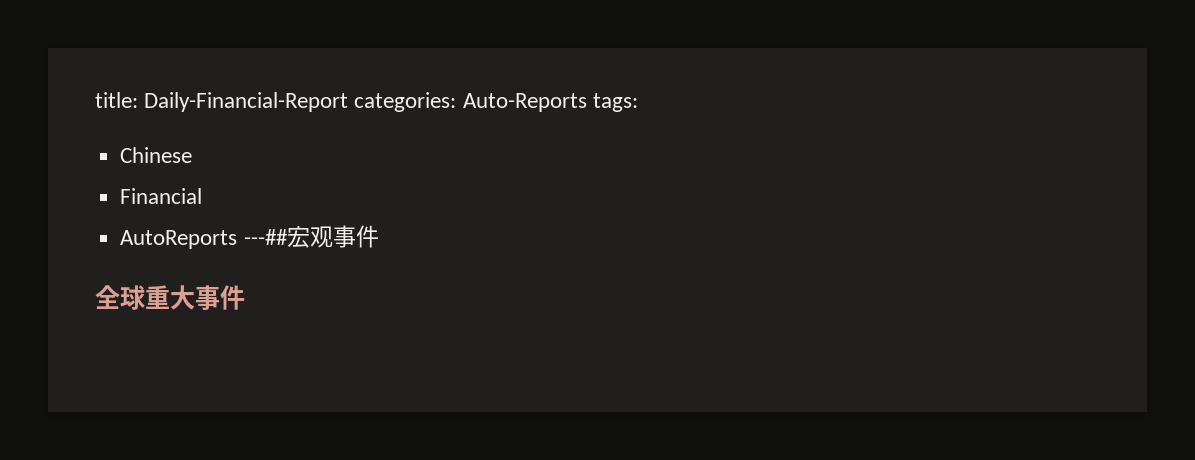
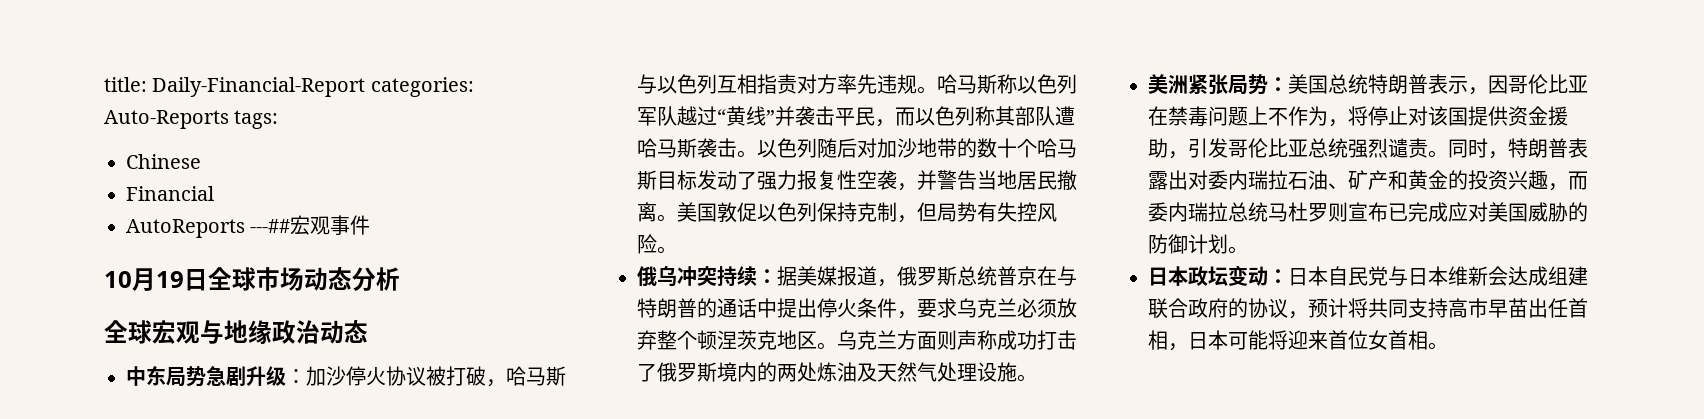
- 全球重大事件
+ 10月19日全球市场动态分析
+ 全球宏观与地缘政治动态
+ 中东局势急剧升级：加沙停火协议被打破，哈马斯与以色列互相指责对方率先违规。哈马斯称以色列军队越过“黄线”并袭击平民，而以色列称其部队遭哈马斯袭击。以色列随后对加沙地带的数十个哈马斯目标发动了强力报复性空袭，并警告当地居民撤离。美国敦促以色列保持克制，但局势有失控风险。
+ 俄乌冲突持续：据美媒报道，俄罗斯总统普京在与特朗普的通话中提出停火条件，要求乌克兰必须放弃整个顿涅茨克地区。乌克兰方面则声称成功打击了俄罗斯境内的两处炼油及天然气处理设施。
+ 美洲紧张局势：美国总统特朗普表示，因哥伦比亚在禁毒问题上不作为，将停止对该国提供资金援助，引发哥伦比亚总统强烈谴责。同时，特朗普表露出对委内瑞拉石油、矿产和黄金的投资兴趣，而委内瑞拉总统马杜罗则宣布已完成应对美国威胁的防御计划。
+ 日本政坛变动：日本自民党与日本维新会达成组建联合政府的协议，预计将共同支持高市早苗出任首相，日本可能将迎来首位女首相。

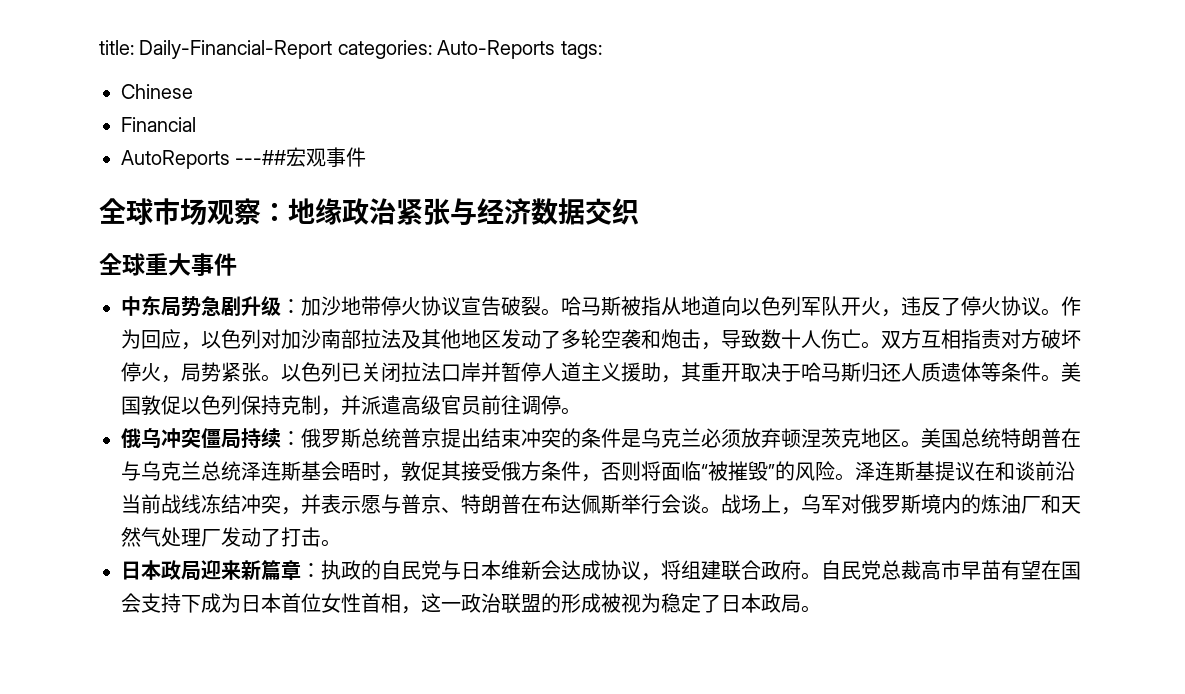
- 10月19日全球市场动态分析
- 全球宏观与地缘政治动态
+ 全球市场观察：地缘政治紧张与经济数据交织
+ 全球重大事件
- 中东局势急剧升级：加沙停火协议被打破，哈马斯与以色列互相指责对方率先违规。哈马斯称以色列军队越过“黄线”并袭击平民，而以色列称其部队遭哈马斯袭击。以色列随后对加沙地带的数十个哈马斯目标发动了强力报复性空袭，并警告当地居民撤离。
+ 中东局势急剧升级：加沙地带停火协议宣告破裂。哈马斯被指从地道向以色列军队开火，违反了停火协议。作为回应，以色列对加沙南部拉法及其他地区发动了多轮空袭和炮击，导致数十人伤亡。双方互相指责对方破坏停火，局势紧张。以色列已关闭拉法口岸并暂停人道主义援助，其重开取决于哈马斯归还人质遗体等条件。
- 美国敦促以色列保持克制，但局势有失控风险。
- 俄乌冲突持续：据美媒报道，俄罗斯总统普京在与特朗普的通话中提出停火条件，要求乌克兰必须放弃整个顿涅茨克地区。
+ 美国敦促以色列保持克制，并派遣高级官员前往调停。
+ 俄乌冲突僵局持续：俄罗斯总统普京提出结束冲突的条件是乌克兰必须放弃顿涅茨克地区。
- 乌克兰方面则声称成功打击了俄罗斯境内的两处炼油及天然气处理设施。
- 美洲紧张局势：美国总统特朗普表示，因哥伦比亚在禁毒问题上不作为，将停止对该国提供资金援助，引发哥伦比亚总统强烈谴责。同时，特朗普表露出对委内瑞拉石油、矿产和黄金的投资兴趣，而委内瑞拉总统马杜罗则宣布已完成应对美国威胁的防御计划。
- 日本政坛变动：日本自民党与日本维新会达成组建联合政府的协议，预计将共同支持高市早苗出任首相，日本可能将迎来首位女首相。
+ 美国总统特朗普在与乌克兰总统泽连斯基会晤时，敦促其接受俄方条件，否则将面临“被摧毁”的风险。泽连斯基提议在和谈前沿当前战线冻结冲突，并表示愿与普京、特朗普在布达佩斯举行会谈。战场上，乌军对俄罗斯境内的炼油厂和天然气处理厂发动了打击。
+ 日本政局迎来新篇章：执政的自民党与日本维新会达成协议，将组建联合政府。自民党总裁高市早苗有望在国会支持下成为日本首位女性首相，这一政治联盟的形成被视为稳定了日本政局。

